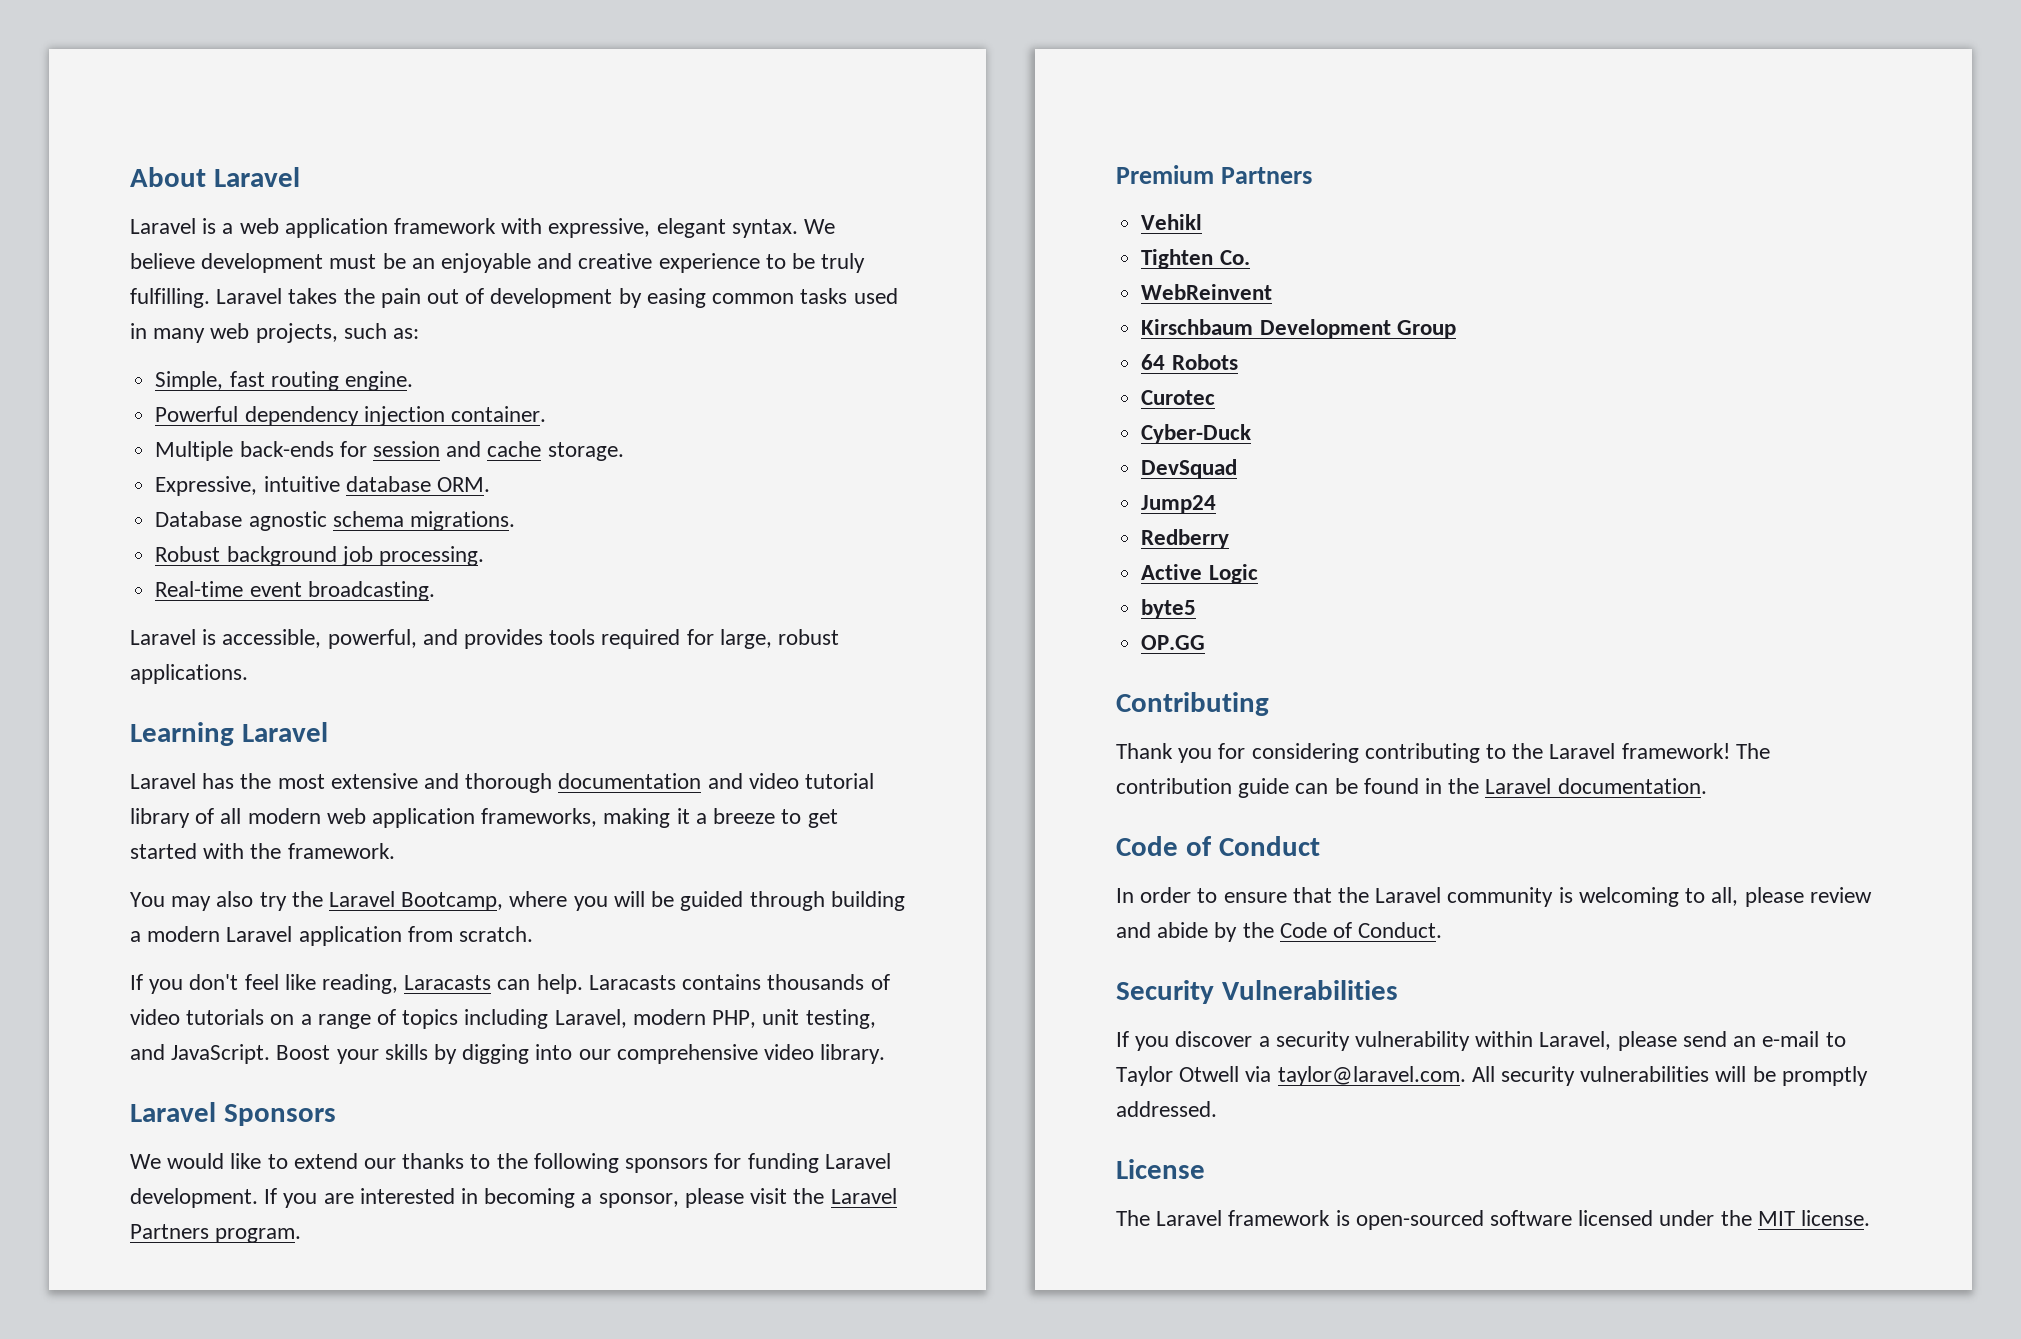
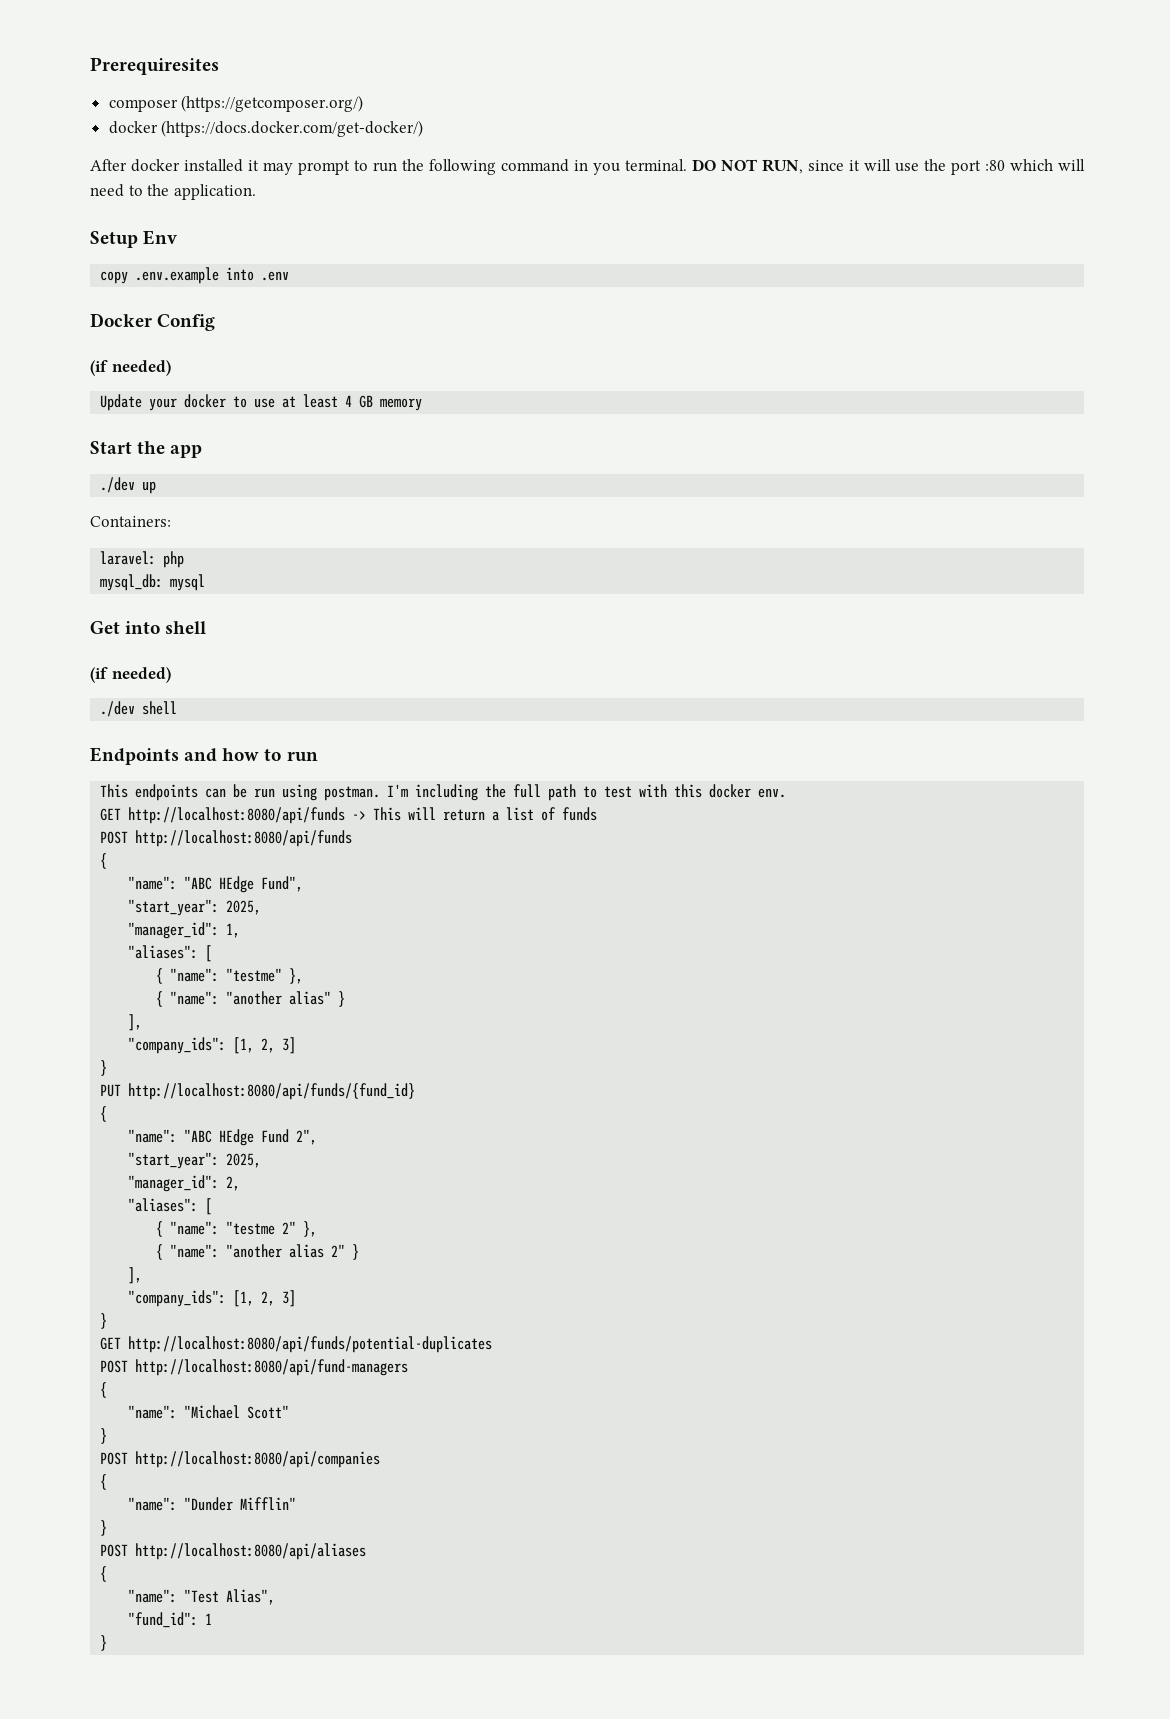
- About Laravel
- Laravel is a web application framework with expressive, elegant syntax. We believe development must be an enjoyable and creative experience to be truly fulfilling. Laravel takes the pain out of development by easing common tasks used in many web projects, such as:
- Simple, fast routing engine.
- Powerful dependency injection container.
- Multiple back-ends for session and cache storage.
- Expressive, intuitive database ORM.
- Database agnostic schema migrations.
- Robust background job processing.
- Real-time event broadcasting.
- Laravel is accessible, powerful, and provides tools required for large, robust applications.
- Learning Laravel
- Laravel has the most extensive and thorough documentation and video tutorial library of all modern web application frameworks, making it a breeze to get started with the framework.
- You may also try the Laravel Bootcamp, where you will be guided through building a modern Laravel application from scratch.
- If you don't feel like reading, Laracasts can help. Laracasts contains thousands of video tutorials on a range of topics including Laravel, modern PHP, unit testing, and JavaScript. Boost your skills by digging into our comprehensive video library.
- Laravel Sponsors
- We would like to extend our thanks to the following sponsors for funding Laravel development. If you are interested in becoming a sponsor, please visit the Laravel Partners program.
- Premium Partners
- Vehikl
- Tighten Co.
- WebReinvent
- Kirschbaum Development Group
- 64 Robots
- Curotec
- Cyber-Duck
- DevSquad
- Jump24
- Redberry
- Active Logic
- byte5
- OP.GG
- Contributing
- Thank you for considering contributing to the Laravel framework! The contribution guide can be found in the Laravel documentation.
- Code of Conduct
- In order to ensure that the Laravel community is welcoming to all, please review and abide by the Code of Conduct.
- Security Vulnerabilities
- If you discover a security vulnerability within Laravel, please send an e-mail to Taylor Otwell via taylor@laravel.com. All security vulnerabilities will be promptly addressed.
- License
- The Laravel framework is open-sourced software licensed under the MIT license.
+ Prerequiresites
+ composer (https://getcomposer.org/)
+ docker (https://docs.docker.com/get-docker/)
+ After docker installed it may prompt to run the following command in you terminal. DO NOT RUN, since it will use the port :80 which will need to the application.
+ Setup Env
+ copy .env.example into .env
+ Docker Config
+ (if needed)
+ Update your docker to use at least 4 GB memory
+ Start the app
+ ./dev up
+ Containers:
+ laravel: php
+ mysql_db: mysql
+ Get into shell
+ (if needed)
+ ./dev shell
+ Endpoints and how to run
+ This endpoints can be run using postman. I'm including the full path to test with this docker env.
+ GET http://localhost:8080/api/funds -> This will return a list of funds
+ POST http://localhost:8080/api/funds
+ {
+ "name": "ABC HEdge Fund",
+ "start_year": 2025,
+ "manager_id": 1,
+ "aliases": [
+ { "name": "testme" },
+ { "name": "another alias" }
+ ],
+ "company_ids": [1, 2, 3]
+ }
+ PUT http://localhost:8080/api/funds/{fund_id}
+ {
+ "name": "ABC HEdge Fund 2",
+ "start_year": 2025,
+ "manager_id": 2,
+ "aliases": [
+ { "name": "testme 2" },
+ { "name": "another alias 2" }
+ ],
+ "company_ids": [1, 2, 3]
+ }
+ GET http://localhost:8080/api/funds/potential-duplicates
+ POST http://localhost:8080/api/fund-managers
+ {
+ "name": "Michael Scott"
+ }
+ POST http://localhost:8080/api/companies
+ {
+ "name": "Dunder Mifflin"
+ }
+ POST http://localhost:8080/api/aliases
+ {
+ "name": "Test Alias",
+ "fund_id": 1
+ }

